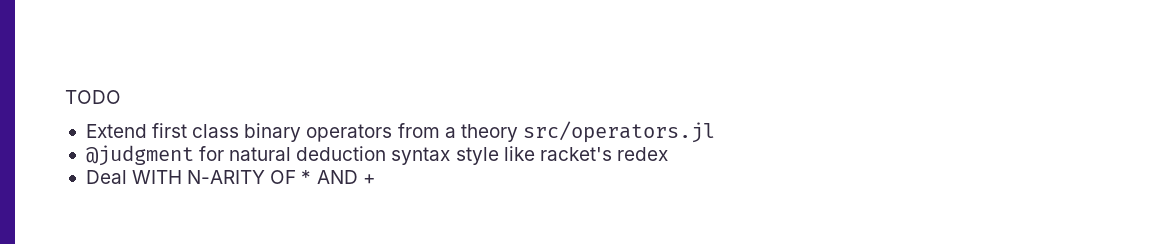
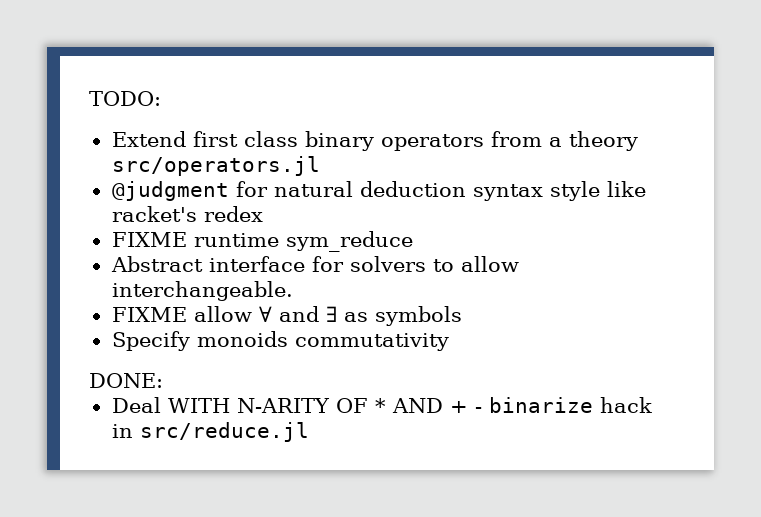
- TODO
+ TODO:
+ FIXME runtime sym_reduce
+ Abstract interface for solvers to allow interchangeable.
+ FIXME allow ∀ and ∃ as symbols
+ Specify monoids commutativity
+ DONE:
- Deal WITH N-ARITY OF * AND +
+ Deal WITH N-ARITY OF * AND + - binarize hack in src/reduce.jl

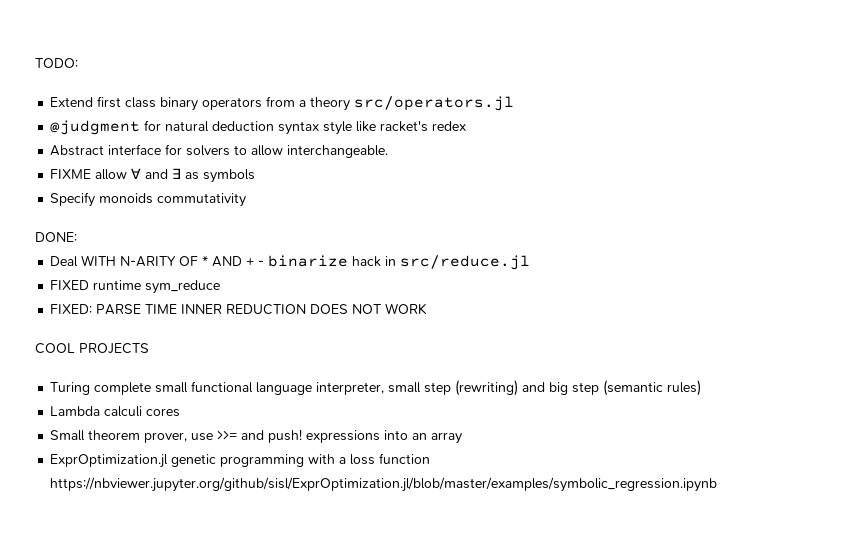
- FIXME runtime sym_reduce
+ FIXED runtime sym_reduce
+ FIXED: PARSE TIME INNER REDUCTION DOES NOT WORK
+ COOL PROJECTS
+ Turing complete small functional language interpreter, small step (rewriting) and big step (semantic rules)
+ Lambda calculi cores
+ Small theorem prover, use >>= and push! expressions into an array
+ ExprOptimization.jl genetic programming with a loss function https://nbviewer.jupyter.org/github/sisl/ExprOptimization.jl/blob/master/examples/symbolic_regression.ipynb

